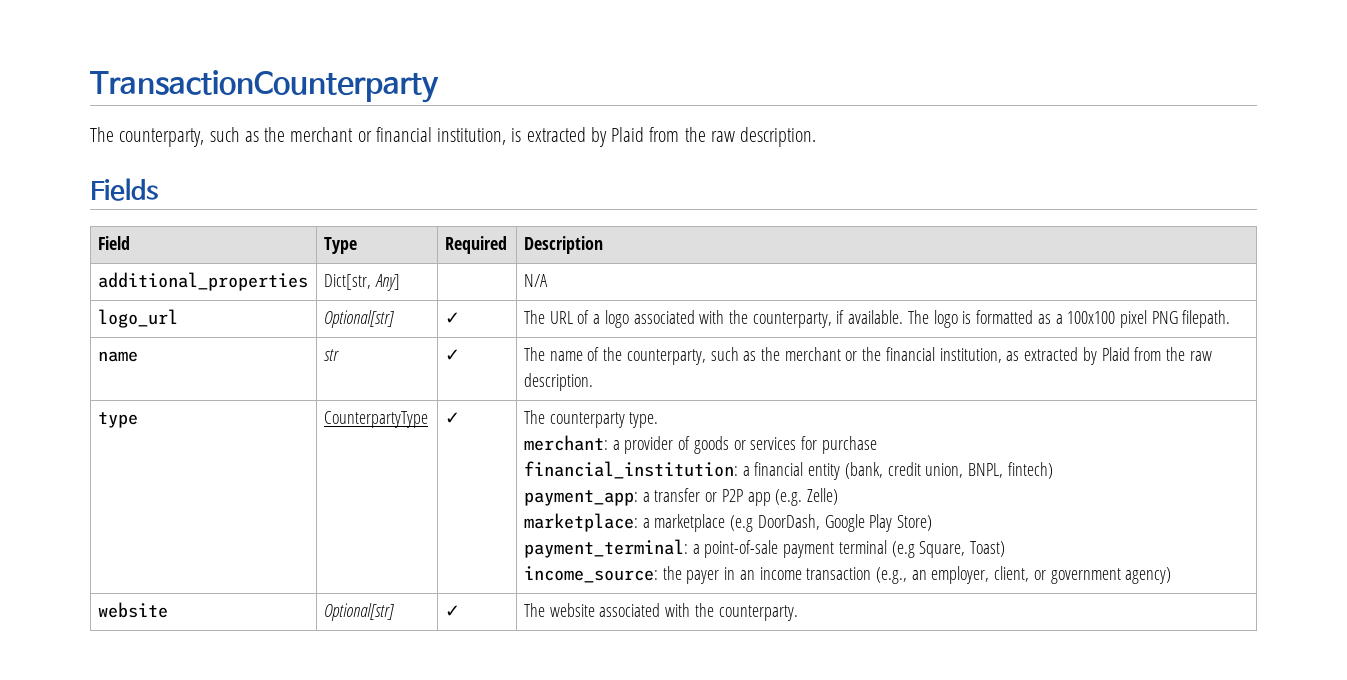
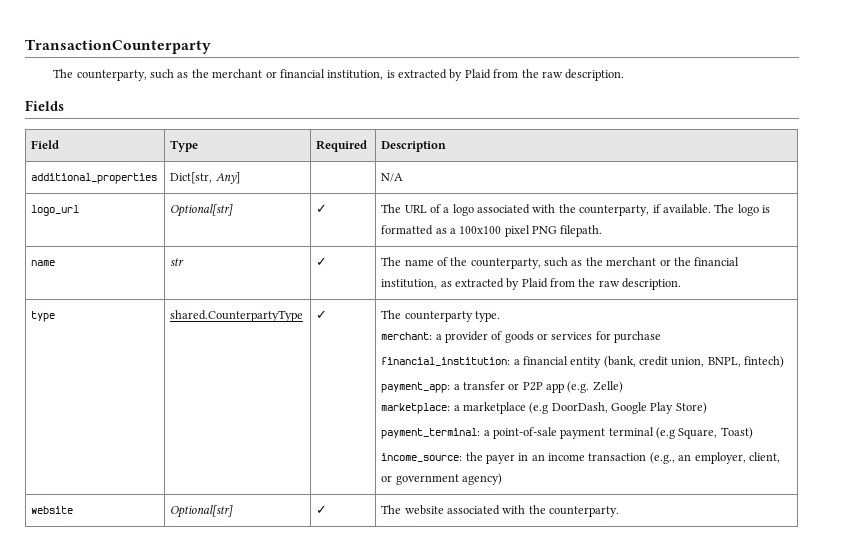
- CounterpartyType
+ shared.CounterpartyType

